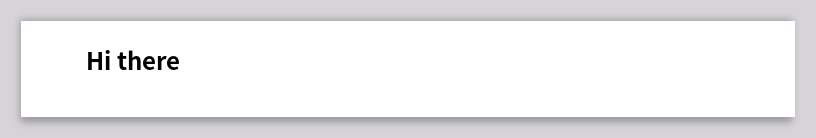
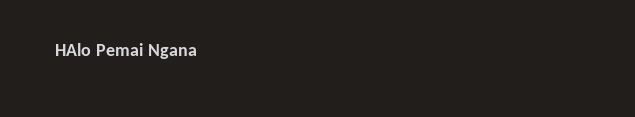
- Hi there
+ HAlo Pemai Ngana

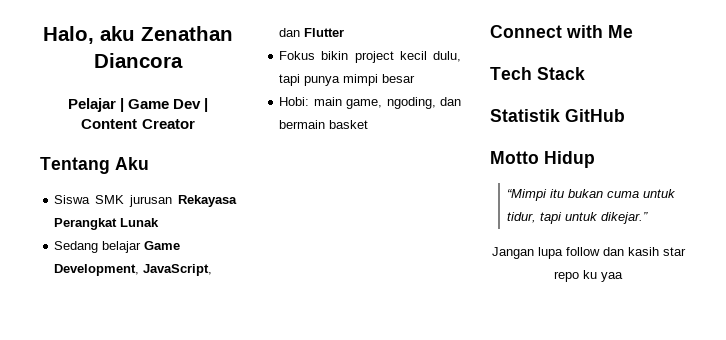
- HAlo Pemai Ngana
+ Halo, aku Zenathan Diancora
+ Pelajar | Game Dev | Content Creator
+ Tentang Aku
+ Siswa SMK jurusan Rekayasa Perangkat Lunak
+ Sedang belajar Game Development, JavaScript, dan Flutter
+ Fokus bikin project kecil dulu, tapi punya mimpi besar
+ Hobi: main game, ngoding, dan bermain basket
+ Connect with Me
+ Tech Stack
+ Statistik GitHub
+ Motto Hidup
+ “Mimpi itu bukan cuma untuk tidur, tapi untuk dikejar.”
+ Jangan lupa follow dan kasih star repo ku yaa

